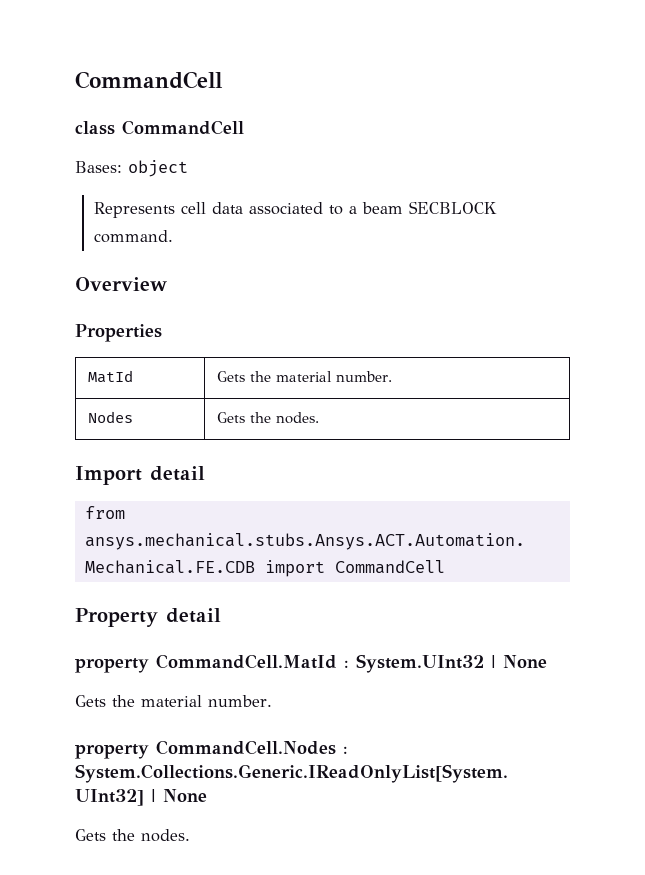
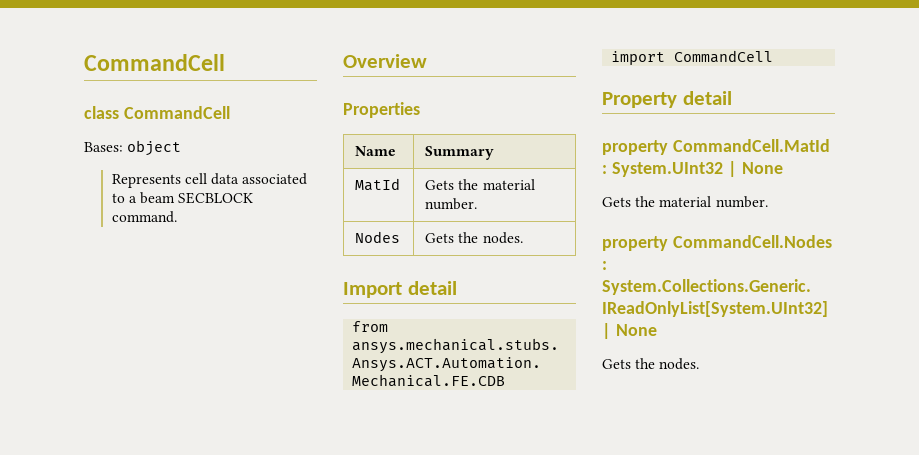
+ Name | Summary

